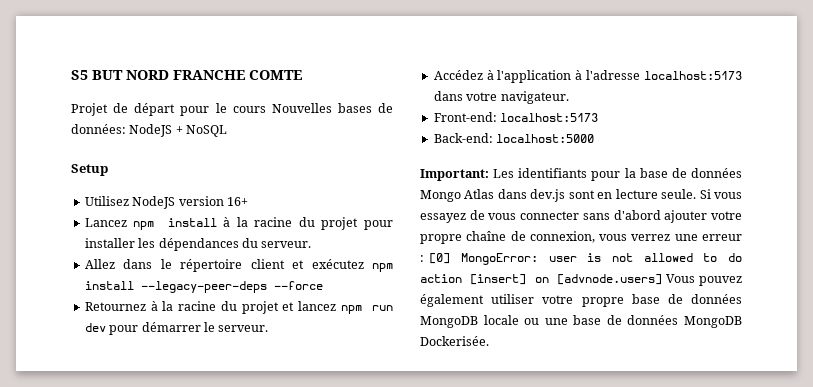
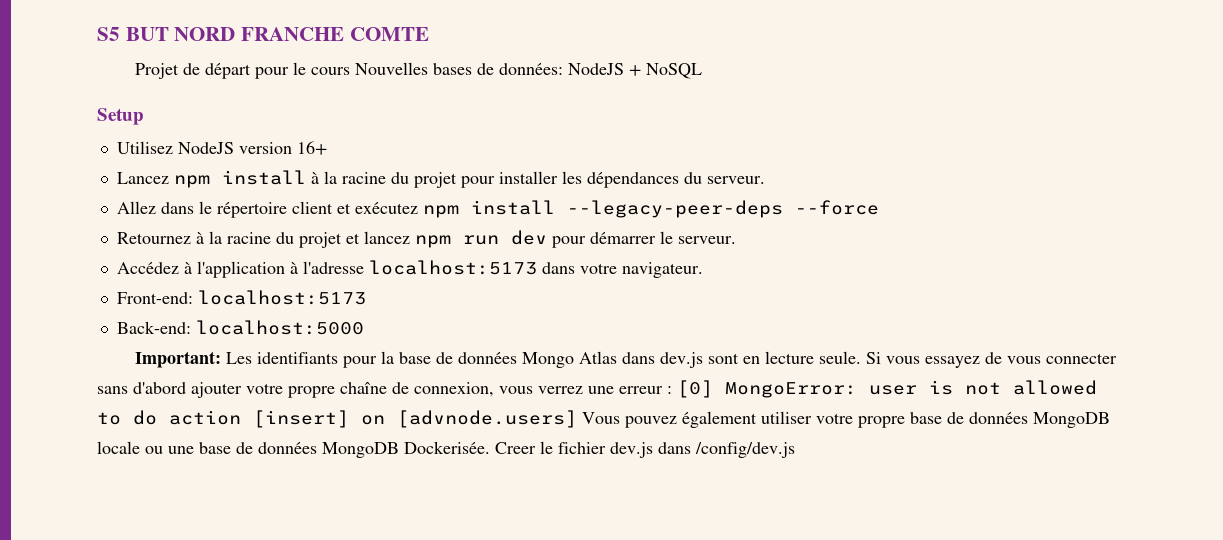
+ Creer le fichier dev.js dans /config/dev.js

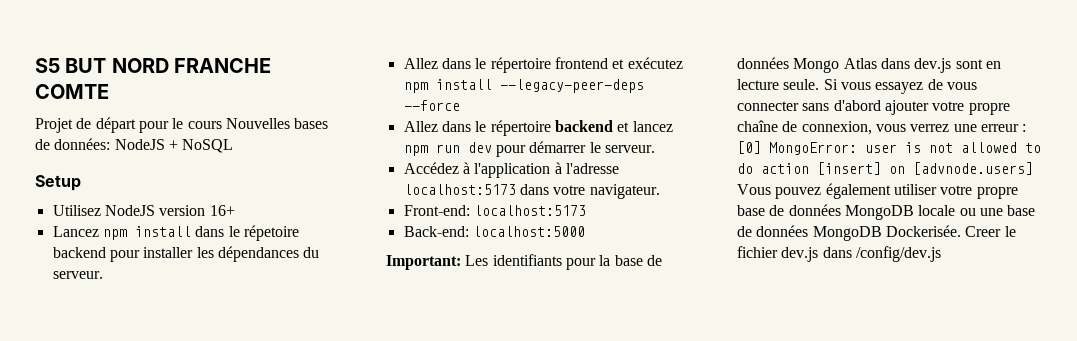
- Lancez npm install à la racine du projet pour installer les dépendances du serveur.
+ Lancez npm install dans le répetoire backend pour installer les dépendances du serveur.
- Allez dans le répertoire client et exécutez npm install --legacy-peer-deps --force
+ Allez dans le répertoire frontend et exécutez npm install --legacy-peer-deps --force
- Retournez à la racine du projet et lancez npm run dev pour démarrer le serveur.
+ Allez dans le répertoire backend et lancez npm run dev pour démarrer le serveur.

